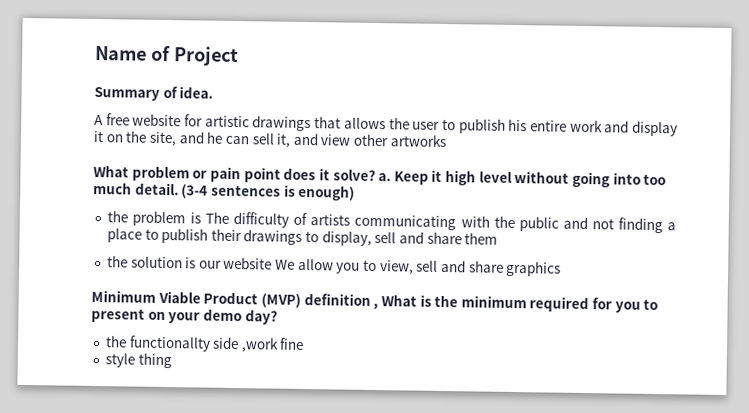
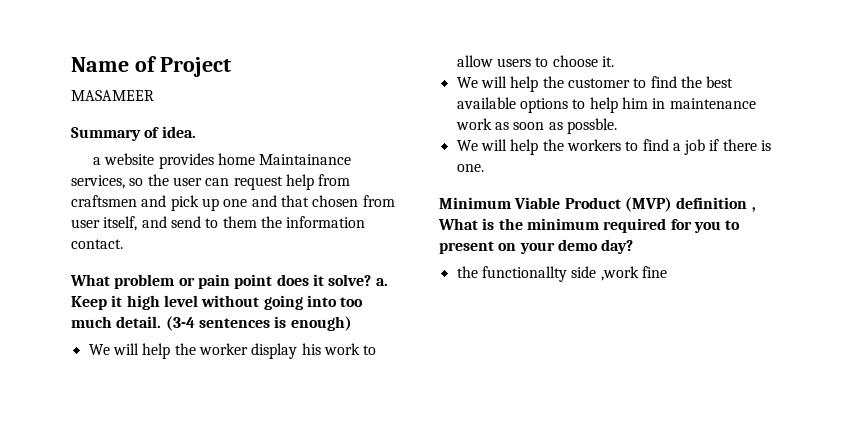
+ MASAMEER
- A free website for artistic drawings that allows the user to publish his entire work and display it on the site, and he can sell it, and view other artworks
+ a website provides home Maintainance services, so the user can request help from craftsmen and pick up one and that chosen from user itself, and send to them the information contact.
- the problem is The difficulty of artists communicating with the public and not finding a place to publish their drawings to display, sell and share them
- the solution is our website We allow you to view, sell and share graphics
+ We will help the worker display his work to allow users to choose it.
+ We will help the customer to find the best available options to help him in maintenance work as soon as possble.
+ We will help the workers to find a job if there is one.
- style thing

